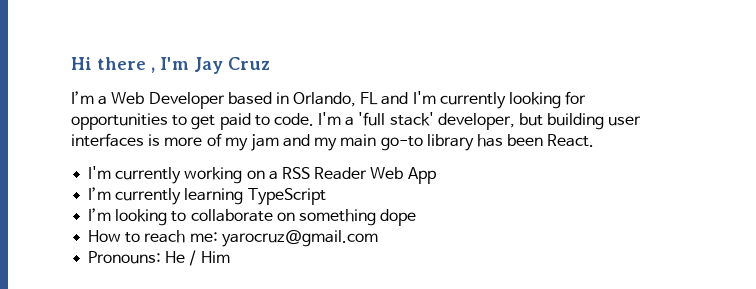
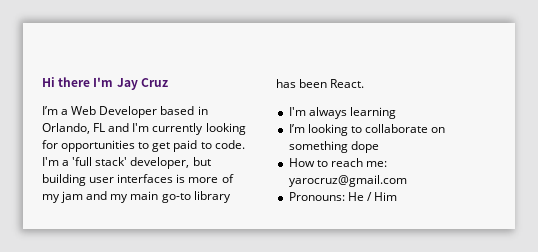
- Hi there , I'm Jay Cruz
+ Hi there I'm Jay Cruz
- I'm currently working on a RSS Reader Web App
- I’m currently learning TypeScript
+ I'm always learning

